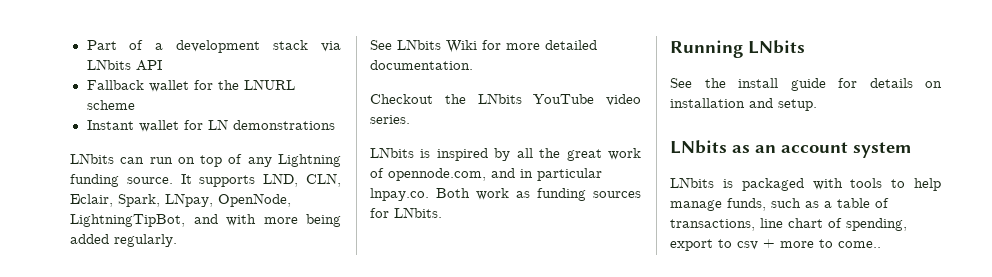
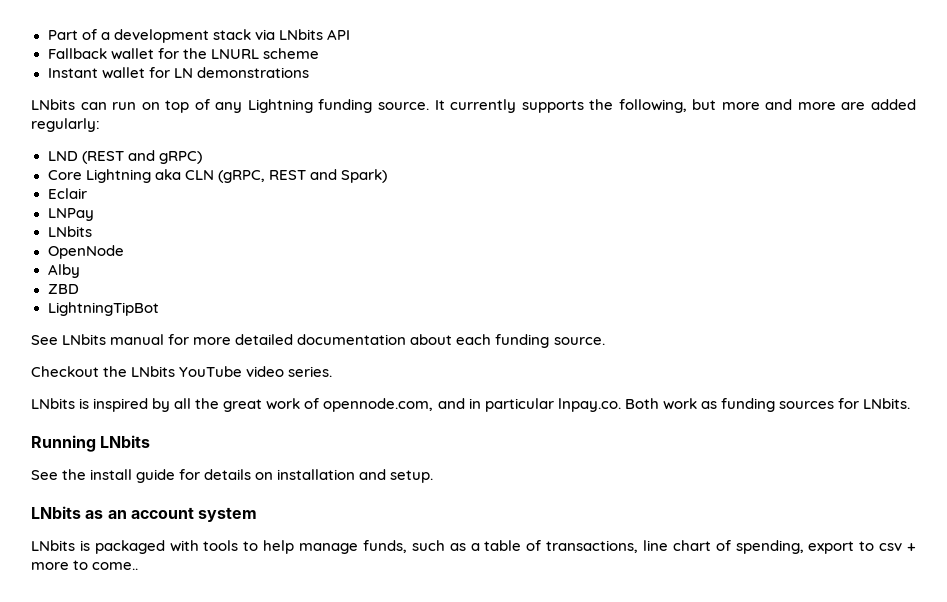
- It supports LND, CLN, Eclair, Spark, LNpay, OpenNode, LightningTipBot, and with more being added regularly.
+ It currently supports the following, but more and more are added regularly:
+ LND (REST and gRPC)
+ Core Lightning aka CLN (gRPC, REST and Spark)
+ Eclair
+ LNPay
+ LNbits
+ OpenNode
+ Alby
+ ZBD
+ LightningTipBot
- See LNbits Wiki for more detailed documentation.
+ See LNbits manual for more detailed documentation about each funding source.

